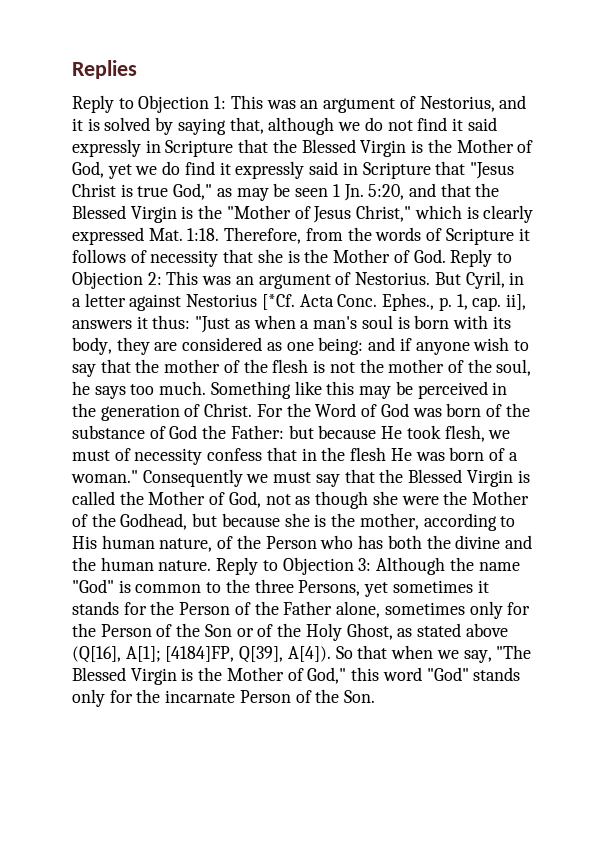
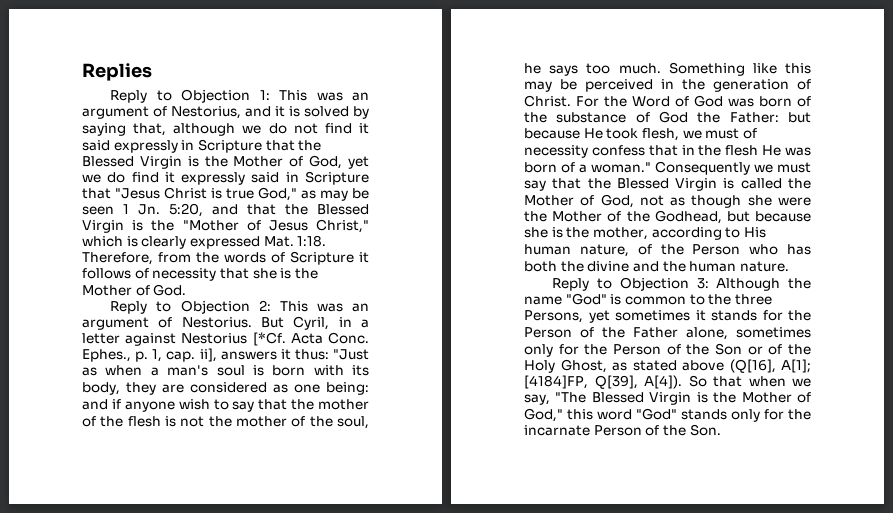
- Therefore, from the words of Scripture it follows of necessity that she is the Mother of God. Reply to Objection 2: This was an argument of Nestorius.
+ Therefore, from the words of Scripture it follows of necessity that she is the Mother of God.
+ Reply to Objection 2: This was an argument of Nestorius.
- Consequently we must say that the Blessed Virgin is called the Mother of God, not as though she were the Mother of the Godhead, but because she is the mother, according to His human nature, of the Person who has both the divine and the human nature. Reply to Objection 3:
+ Consequently we must say that the Blessed Virgin is called the Mother of God, not as though she were the Mother of the Godhead, but because she is the mother, according to His human nature, of the Person who has both the divine and the human nature.
+ Reply to Objection 3:

